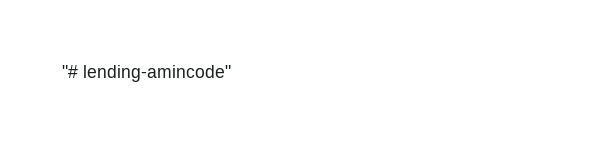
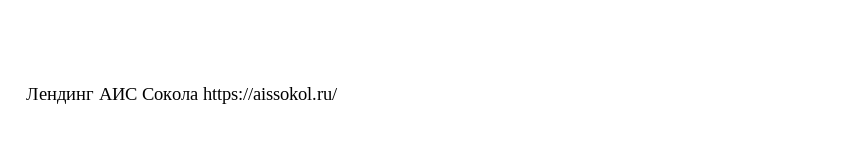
- "# lending-amincode"
+ Лендинг АИС Сокола https://aissokol.ru/

